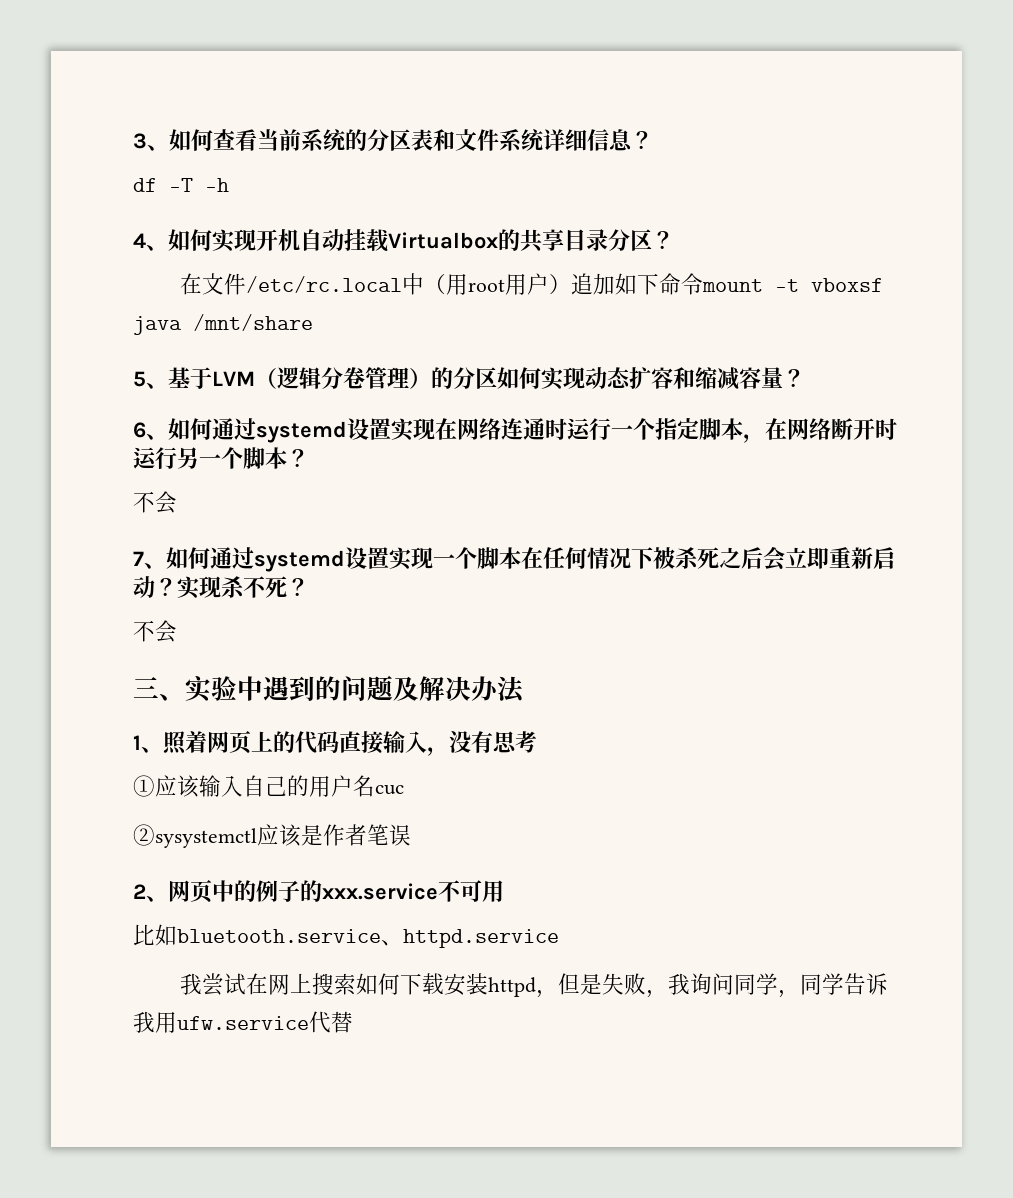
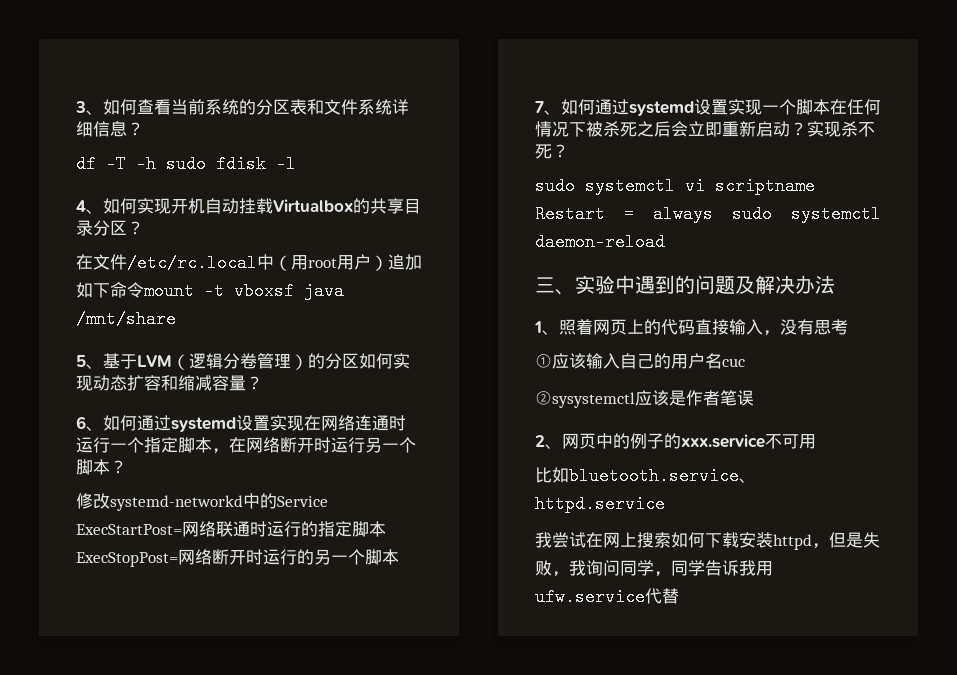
- df -T -h
+ df -T -h sudo fdisk -l
  6、如何通过systemd设置实现在网络连通时运行一个指定脚本，在网络断开时运行另一个脚本？
- 不会
+ 修改systemd-networkd中的Service ExecStartPost=网络联通时运行的指定脚本ExecStopPost=网络断开时运行的另一个脚本
  实现杀不死？
- 不会
+ sudo systemctl vi scriptname Restart = always sudo systemctl daemon-reload

